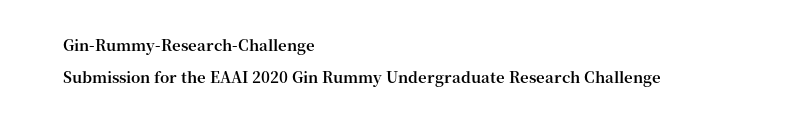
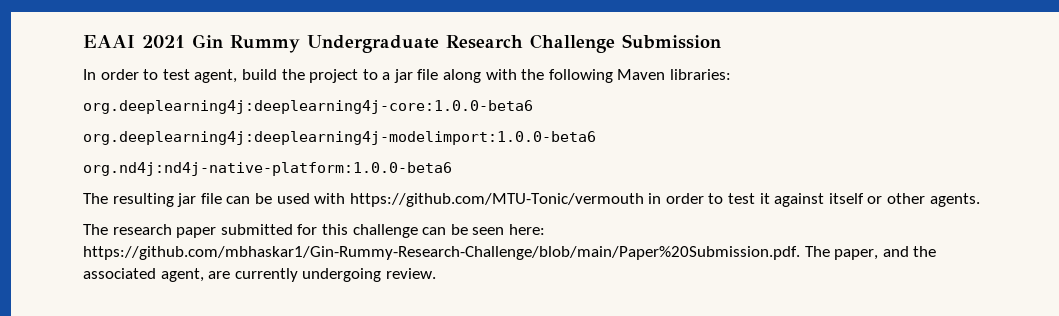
- Gin-Rummy-Research-Challenge
- Submission for the EAAI 2020 Gin Rummy Undergraduate Research Challenge
+ EAAI 2021 Gin Rummy Undergraduate Research Challenge Submission
+ In order to test agent, build the project to a jar file along with the following Maven libraries:
+ org.deeplearning4j:deeplearning4j-core:1.0.0-beta6
+ org.deeplearning4j:deeplearning4j-modelimport:1.0.0-beta6
+ org.nd4j:nd4j-native-platform:1.0.0-beta6
+ The resulting jar file can be used with https://github.com/MTU-Tonic/vermouth in order to test it against itself or other agents.
+ The research paper submitted for this challenge can be seen here: https://github.com/mbhaskar1/Gin-Rummy-Research-Challenge/blob/main/Paper%20Submission.pdf. The paper, and the associated agent, are currently undergoing review.

